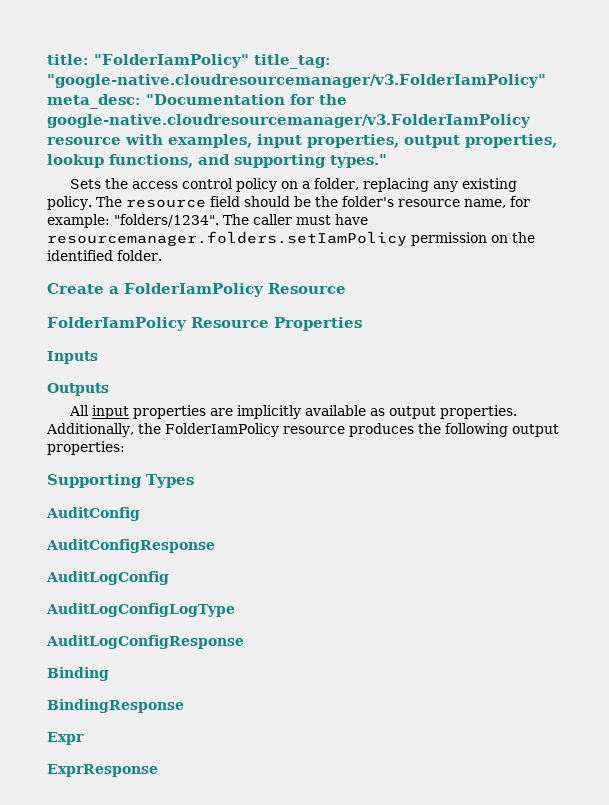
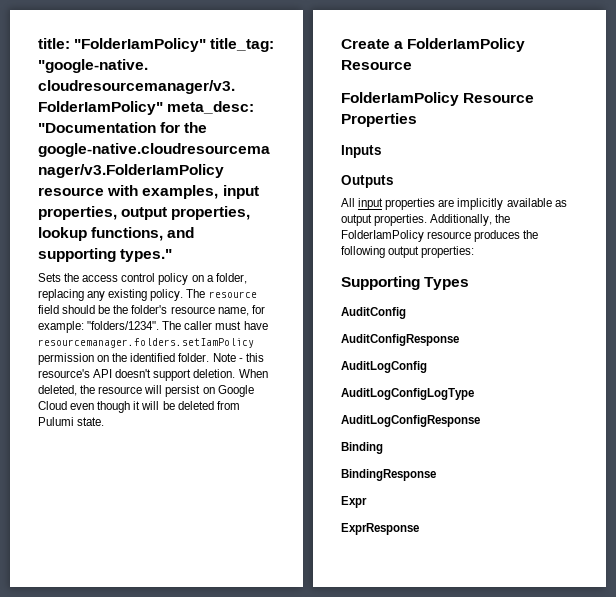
+ Note - this resource's API doesn't support deletion. When deleted, the resource will persist on Google Cloud even though it will be deleted from Pulumi state.

